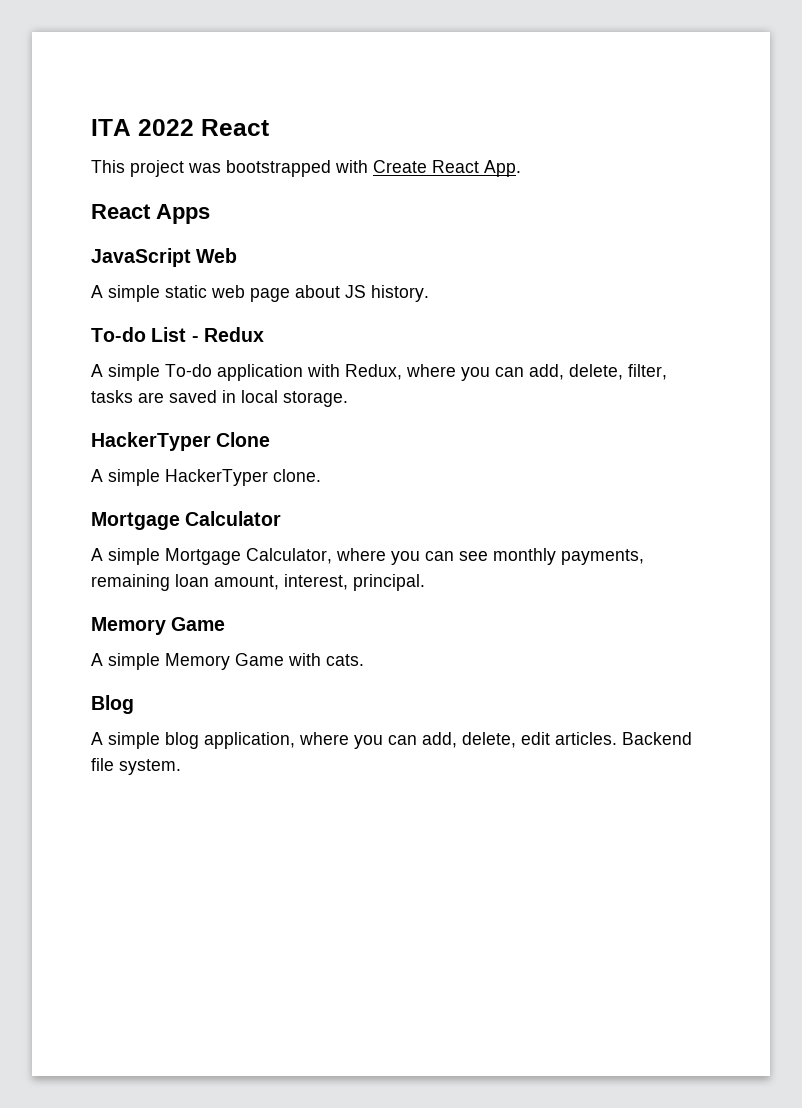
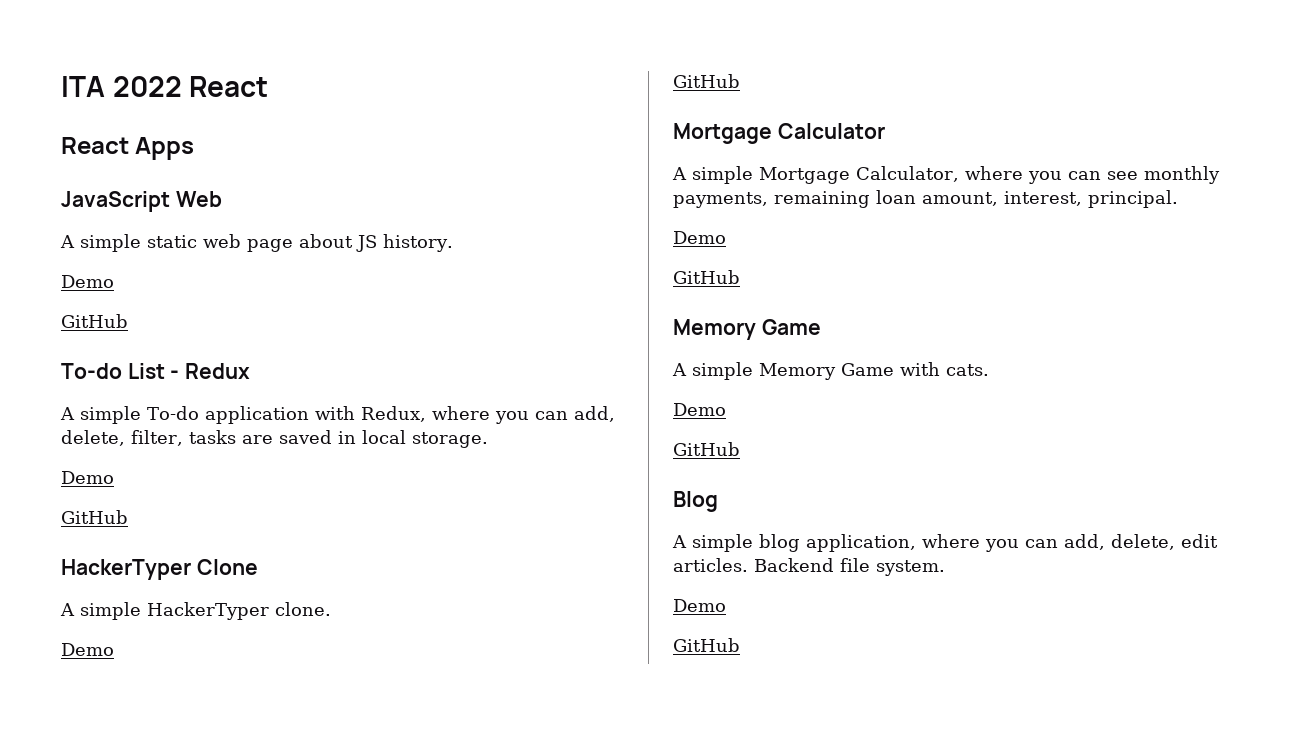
- This project was bootstrapped with Create React App.
  A simple static web page about JS history.
+ Demo
+ GitHub
  A simple To-do application with Redux, where you can add, delete, filter, tasks are saved in local storage.
+ Demo
+ GitHub
  A simple HackerTyper clone.
+ Demo
+ GitHub
  A simple Mortgage Calculator, where you can see monthly payments, remaining loan amount, interest, principal.
+ Demo
+ GitHub
  A simple Memory Game with cats.
+ Demo
+ GitHub
  Backend file system.
+ Demo
+ GitHub

